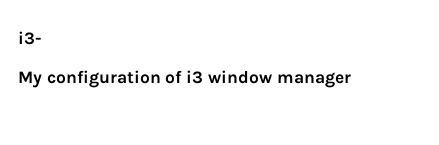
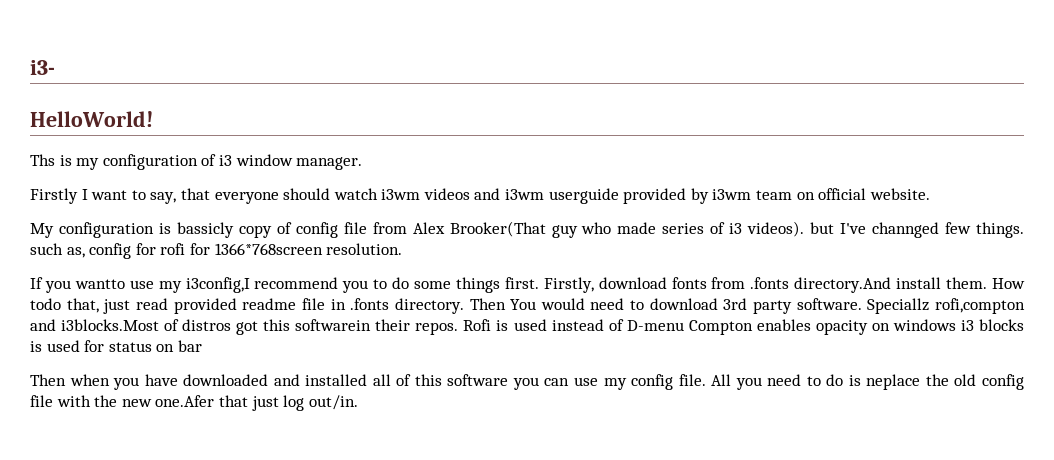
- My configuration of i3 window manager
+ HelloWorld!
+ Ths is my configuration of i3 window manager.
+ Firstly I want to say, that everyone should watch i3wm videos and i3wm userguide provided by i3wm team on official website.
+ My configuration is bassicly copy of config file from Alex Brooker(That guy who made series of i3 videos). but I've channged few things. such as, config for rofi for 1366*768screen resolution.
+ If you wantto use my i3config,I recommend you to do some things first. Firstly, download fonts from .fonts directory.And install them. How todo that, just read provided readme file in .fonts directory. Then You would need to download 3rd party software. Speciallz rofi,compton and i3blocks.Most of distros got this softwarein their repos. Rofi is used instead of D-menu Compton enables opacity on windows i3 blocks is used for status on bar
+ Then when you have downloaded and installed all of this software you can use my config file. All you need to do is neplace the old config file with the new one.Afer that just log out/in.

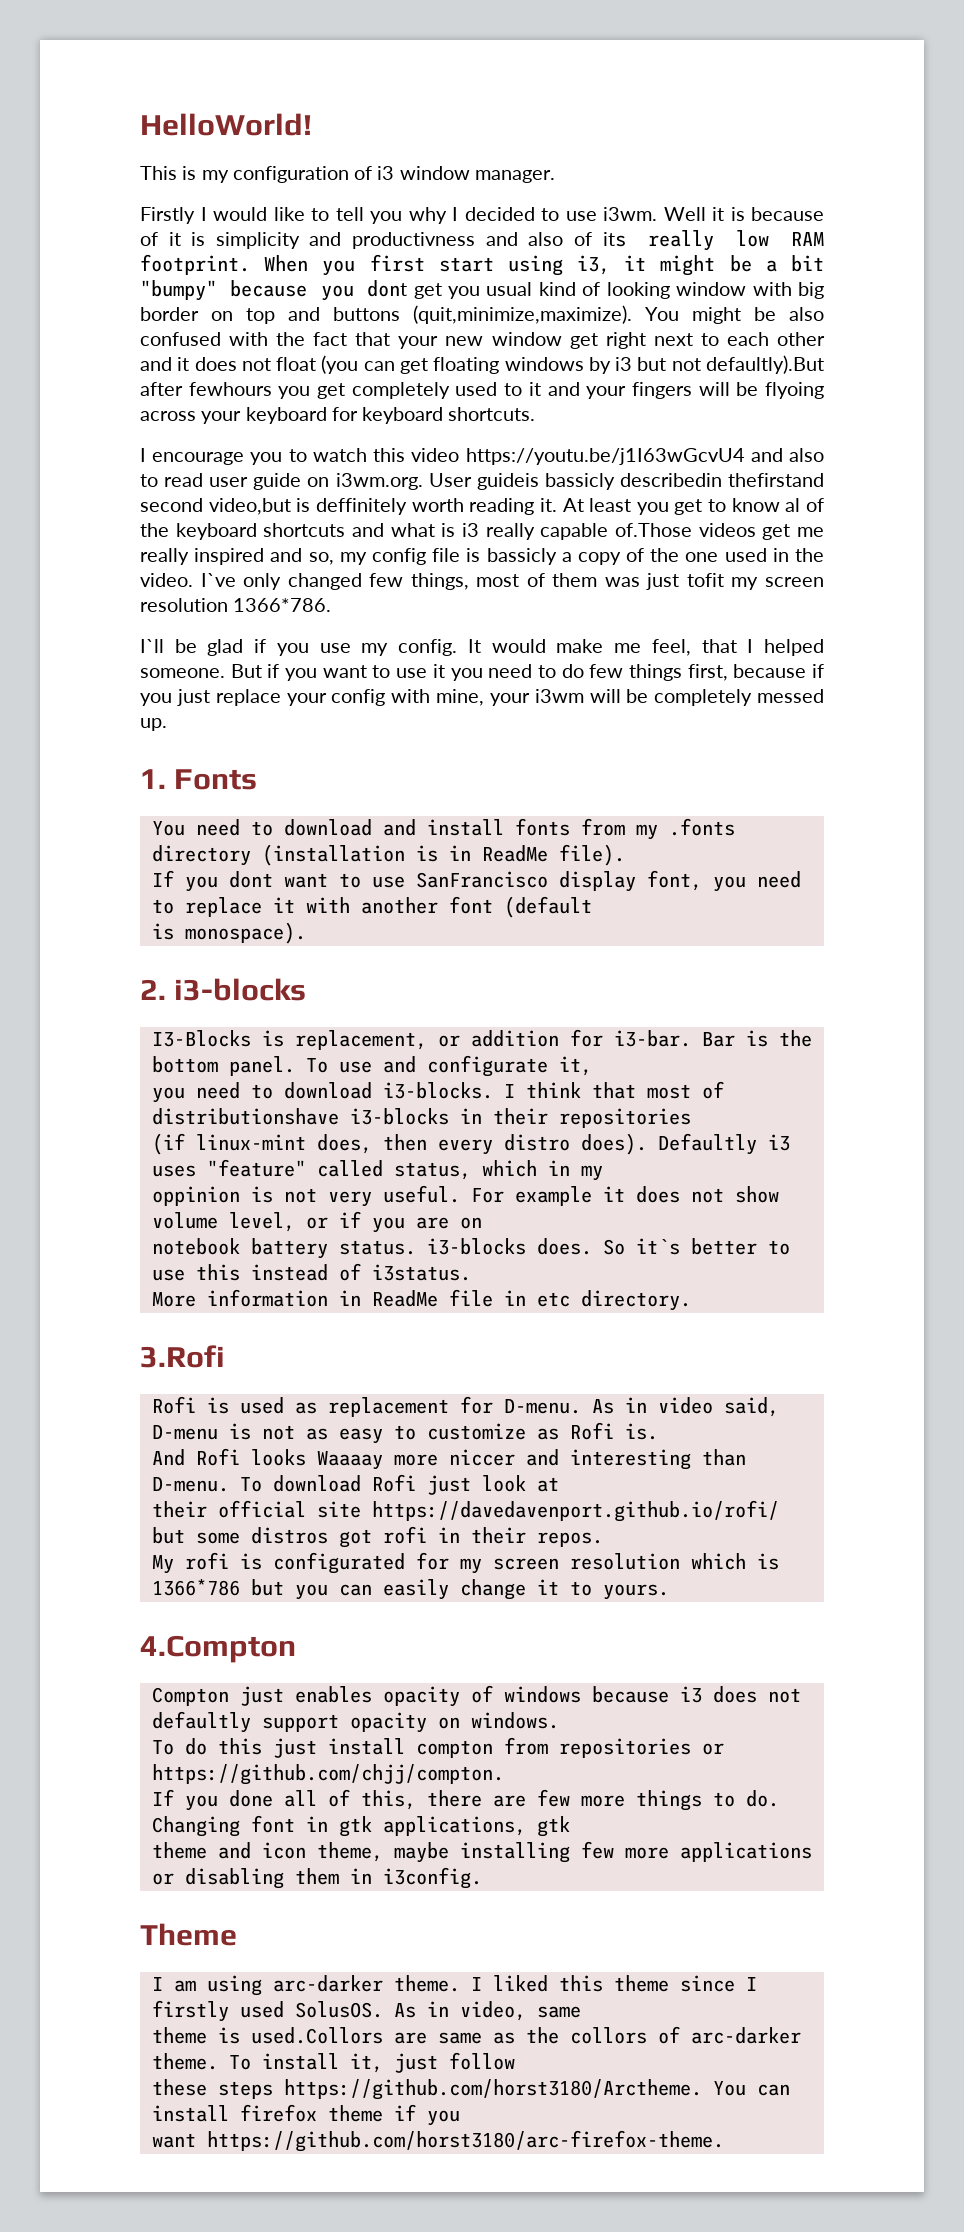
- i3-
- Ths is my configuration of i3 window manager.
+ This is my configuration of i3 window manager.
- Firstly I want to say, that everyone should watch i3wm videos and i3wm userguide provided by i3wm team on official website.
- My configuration is bassicly copy of config file from Alex Brooker(That guy who made series of i3 videos). but I've channged few things. such as, config for rofi for 1366*768screen resolution.
- If you wantto use my i3config,I recommend you to do some things first. Firstly, download fonts from .fonts directory.And install them. How todo that, just read provided readme file in .fonts directory. Then You would need to download 3rd party software. Speciallz rofi,compton and i3blocks.Most of distros got this softwarein their repos. Rofi is used instead of D-menu Compton enables opacity on windows i3 blocks is used for status on bar
- Then when you have downloaded and installed all of this software you can use my config file. All you need to do is neplace the old config file with the new one.Afer that just log out/in.
+ Firstly I would like to tell you why I decided to use i3wm. Well it is because of it is simplicity and productivness and also of its really low RAM footprint. When you first start using i3, it might be a bit "bumpy" because you dont get you usual kind of looking window with big border on top and buttons (quit,minimize,maximize). You might be also confused with the fact that your new window get right next to each other and it does not float (you can get floating windows by i3 but not defaultly).But after fewhours you get completely used to it and your fingers will be flyoing across your keyboard for keyboard shortcuts.
+ I encourage you to watch this video https://youtu.be/j1I63wGcvU4 and also to read user guide on i3wm.org. User guideis bassicly describedin thefirstand second video,but is deffinitely worth reading it. At least you get to know al of the keyboard shortcuts and what is i3 really capable of.Those videos get me really inspired and so, my config file is bassicly a copy of the one used in the video. I`ve only changed few things, most of them was just tofit my screen resolution 1366*786.
+ I`ll be glad if you use my config. It would make me feel, that I helped someone. But if you want to use it you need to do few things first, because if you just replace your config with mine, your i3wm will be completely messed up.
+ 1. Fonts
+ You need to download and install fonts from my .fonts directory (installation is in ReadMe file).
+ If you dont want to use SanFrancisco display font, you need to replace it with another font (default
+ is monospace).
+ 2. i3-blocks
+ I3-Blocks is replacement, or addition for i3-bar. Bar is the bottom panel. To use and configurate it,
+ you need to download i3-blocks. I think that most of distributionshave i3-blocks in their repositories
+ (if linux-mint does, then every distro does). Defaultly i3 uses "feature" called status, which in my
+ oppinion is not very useful. For example it does not show volume level, or if you are on
+ notebook battery status. i3-blocks does. So it`s better to use this instead of i3status.
+ More information in ReadMe file in etc directory.
+ 3.Rofi
+ Rofi is used as replacement for D-menu. As in video said, D-menu is not as easy to customize as Rofi is.
+ And Rofi looks Waaaay more niccer and interesting than D-menu. To download Rofi just look at
+ their official site https://davedavenport.github.io/rofi/ but some distros got rofi in their repos.
+ My rofi is configurated for my screen resolution which is 1366*786 but you can easily change it to yours.
+ 4.Compton
+ Compton just enables opacity of windows because i3 does not defaultly support opacity on windows.
+ To do this just install compton from repositories or https://github.com/chjj/compton.
+ If you done all of this, there are few more things to do. Changing font in gtk applications, gtk
+ theme and icon theme, maybe installing few more applications or disabling them in i3config.
+ Theme
+ I am using arc-darker theme. I liked this theme since I firstly used SolusOS. As in video, same
+ theme is used.Collors are same as the collors of arc-darker theme. To install it, just follow
+ these steps https://github.com/horst3180/Arctheme. You can install firefox theme if you
+ want https://github.com/horst3180/arc-firefox-theme.

